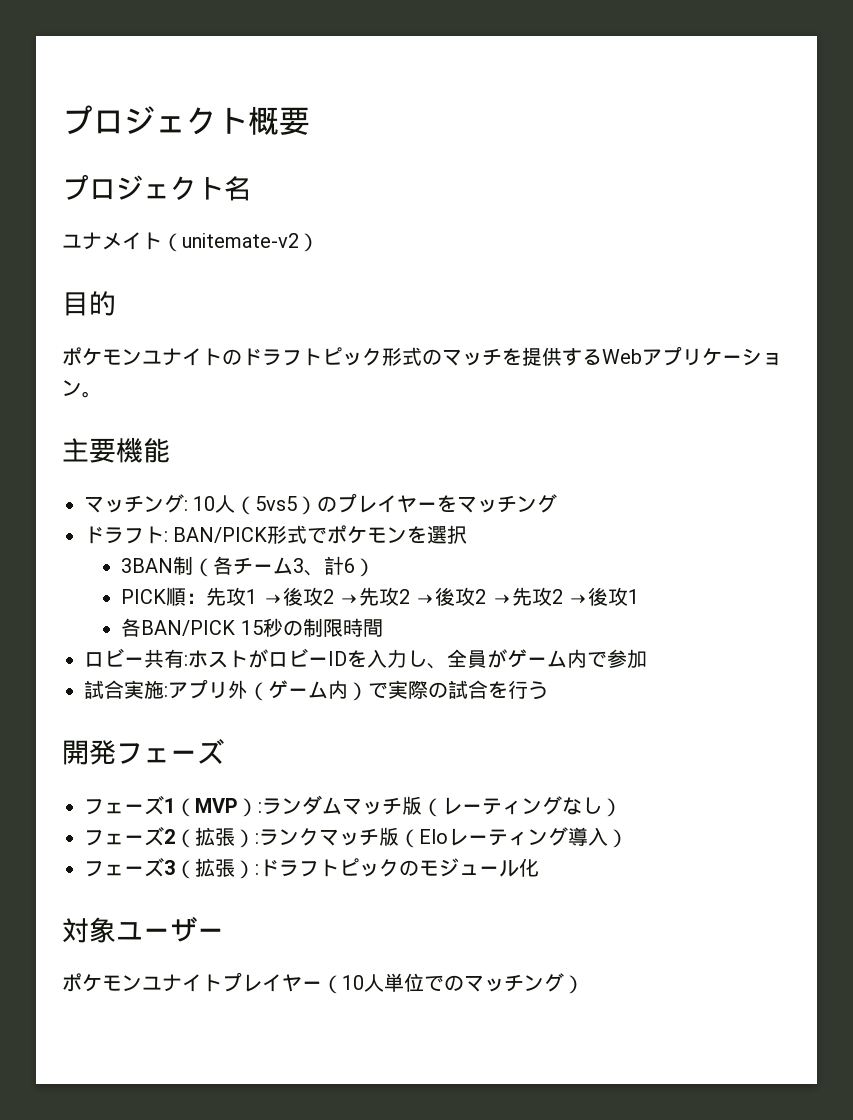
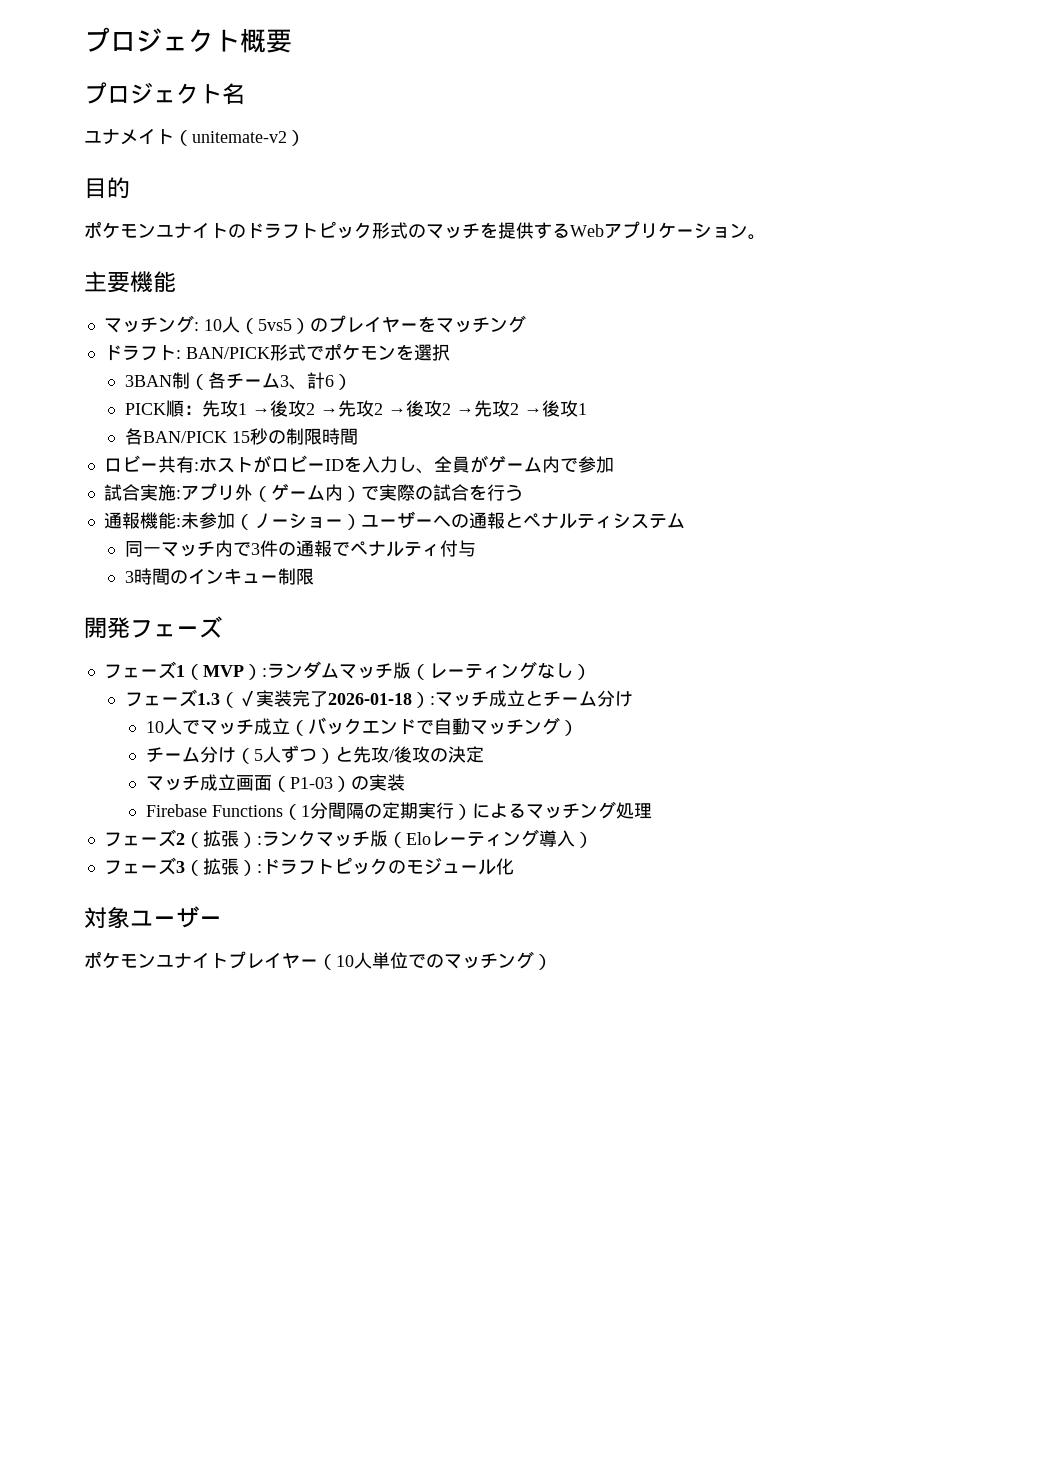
+ 通報機能:未参加（ノーショー）ユーザーへの通報とペナルティシステム
+ 同一マッチ内で3件の通報でペナルティ付与
+ 3時間のインキュー制限
+ フェーズ1.3（✓実装完了2026-01-18）:マッチ成立とチーム分け
+ 10人でマッチ成立（バックエンドで自動マッチング）
+ チーム分け（5人ずつ）と先攻/後攻の決定
+ マッチ成立画面（P1-03）の実装
+ Firebase Functions（1分間隔の定期実行）によるマッチング処理

